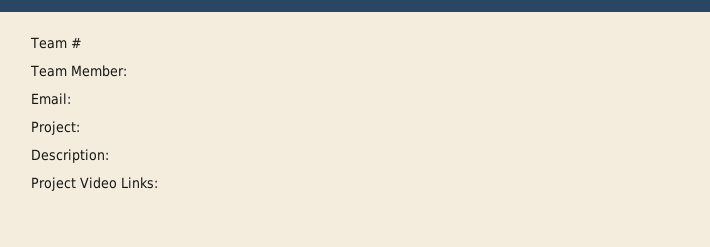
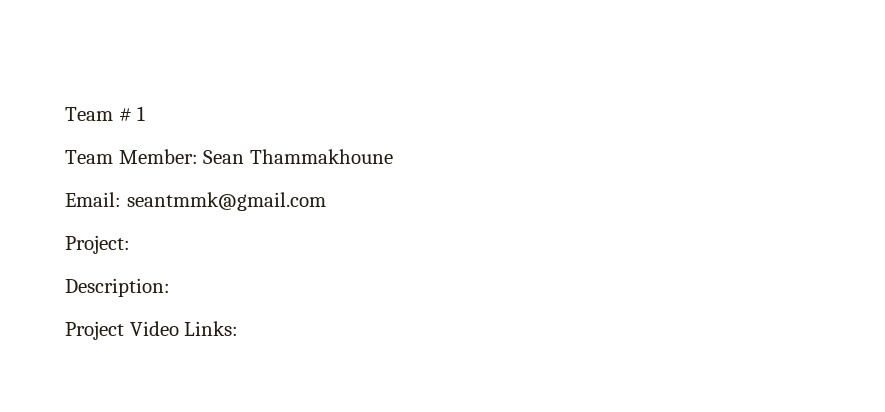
- Team #
+ Team # 1
- Team Member:
+ Team Member: Sean Thammakhoune
- Email:
+ Email: seantmmk@gmail.com

